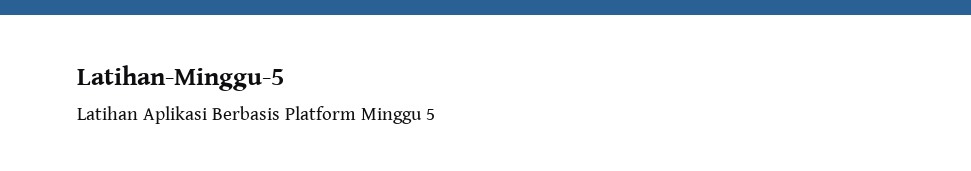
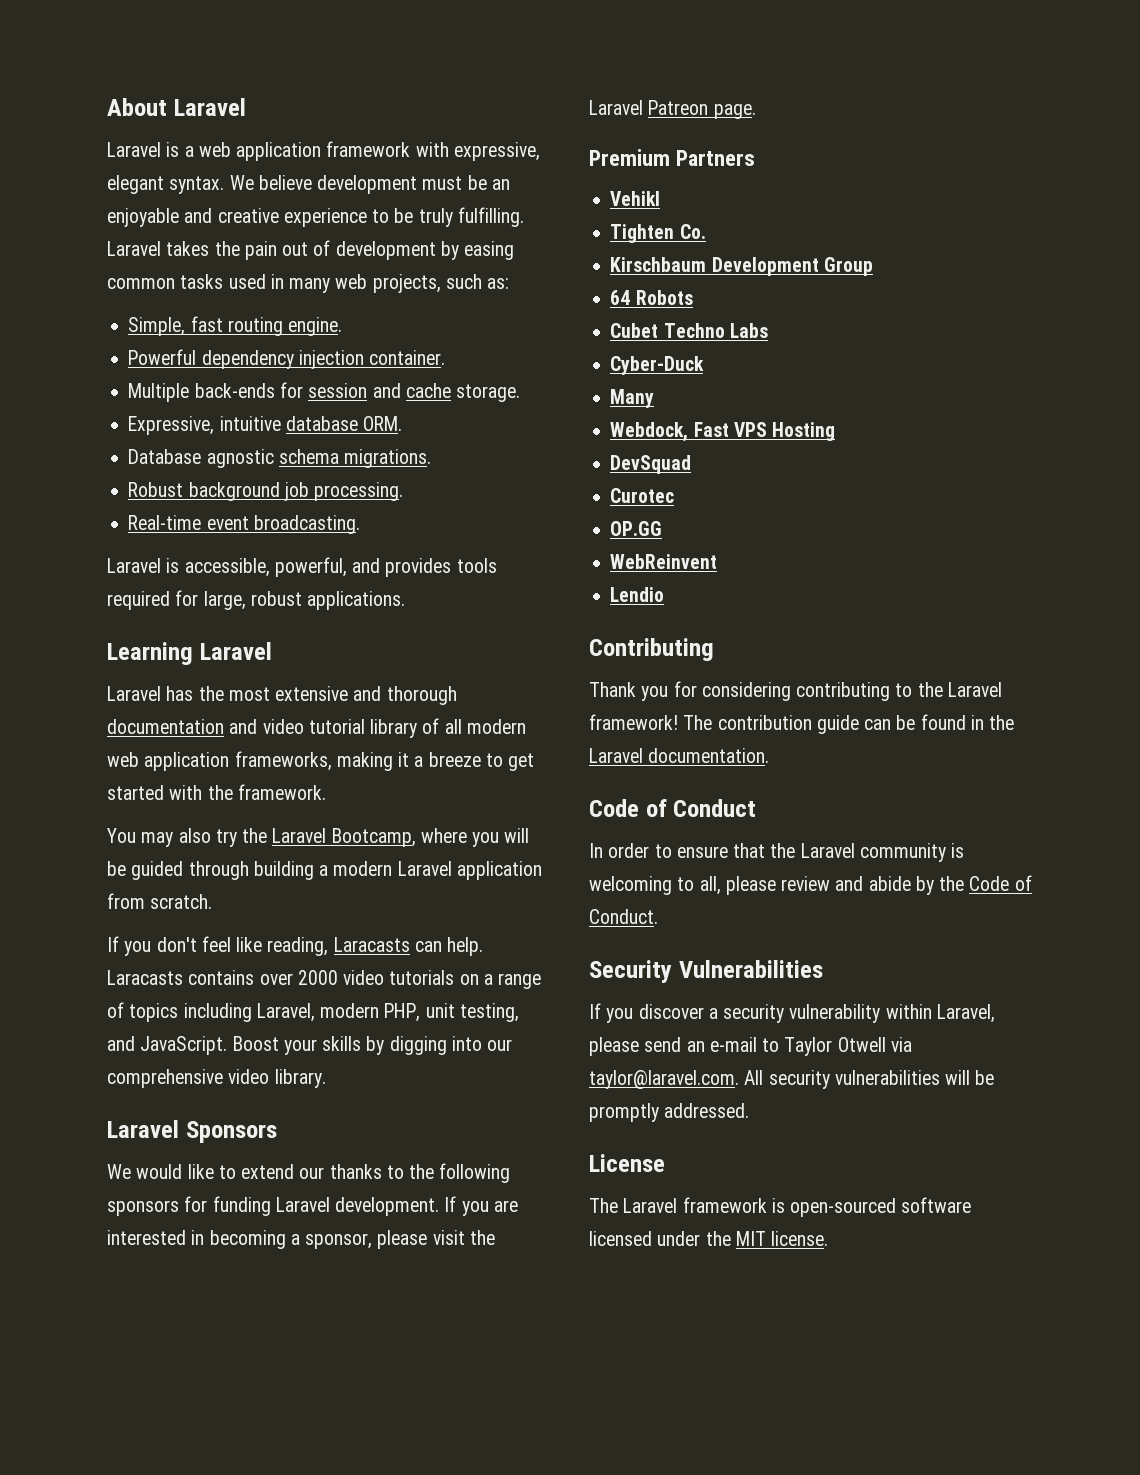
- Latihan-Minggu-5
- Latihan Aplikasi Berbasis Platform Minggu 5
+ About Laravel
+ Laravel is a web application framework with expressive, elegant syntax. We believe development must be an enjoyable and creative experience to be truly fulfilling. Laravel takes the pain out of development by easing common tasks used in many web projects, such as:
+ Simple, fast routing engine.
+ Powerful dependency injection container.
+ Multiple back-ends for session and cache storage.
+ Expressive, intuitive database ORM.
+ Database agnostic schema migrations.
+ Robust background job processing.
+ Real-time event broadcasting.
+ Laravel is accessible, powerful, and provides tools required for large, robust applications.
+ Learning Laravel
+ Laravel has the most extensive and thorough documentation and video tutorial library of all modern web application frameworks, making it a breeze to get started with the framework.
+ You may also try the Laravel Bootcamp, where you will be guided through building a modern Laravel application from scratch.
+ If you don't feel like reading, Laracasts can help. Laracasts contains over 2000 video tutorials on a range of topics including Laravel, modern PHP, unit testing, and JavaScript. Boost your skills by digging into our comprehensive video library.
+ Laravel Sponsors
+ We would like to extend our thanks to the following sponsors for funding Laravel development. If you are interested in becoming a sponsor, please visit the Laravel Patreon page.
+ Premium Partners
+ Vehikl
+ Tighten Co.
+ Kirschbaum Development Group
+ 64 Robots
+ Cubet Techno Labs
+ Cyber-Duck
+ Many
+ Webdock, Fast VPS Hosting
+ DevSquad
+ Curotec
+ OP.GG
+ WebReinvent
+ Lendio
+ Contributing
+ Thank you for considering contributing to the Laravel framework! The contribution guide can be found in the Laravel documentation.
+ Code of Conduct
+ In order to ensure that the Laravel community is welcoming to all, please review and abide by the Code of Conduct.
+ Security Vulnerabilities
+ If you discover a security vulnerability within Laravel, please send an e-mail to Taylor Otwell via taylor@laravel.com. All security vulnerabilities will be promptly addressed.
+ License
+ The Laravel framework is open-sourced software licensed under the MIT license.

